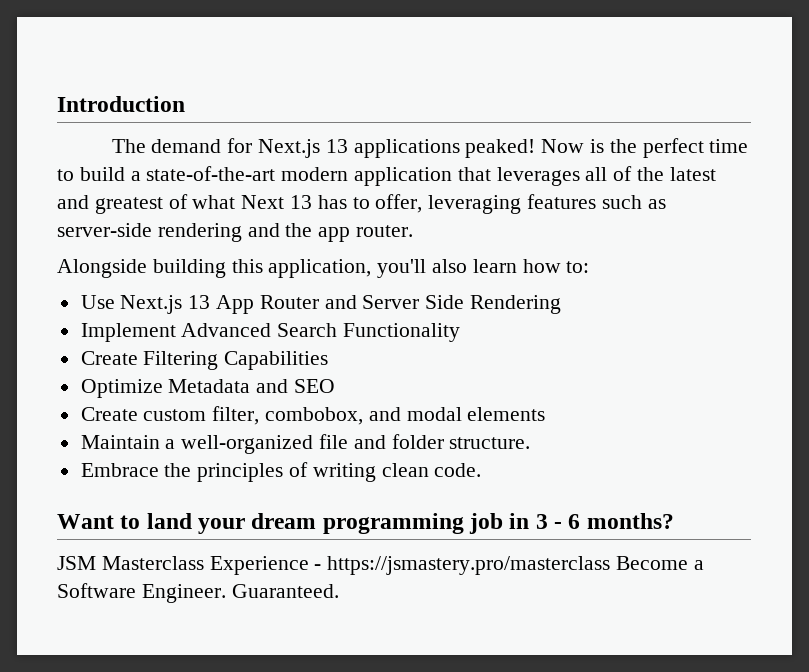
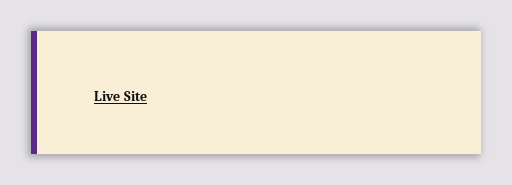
- Introduction
- The demand for Next.js 13 applications peaked! Now is the perfect time to build a state-of-the-art modern application that leverages all of the latest and greatest of what Next 13 has to offer, leveraging features such as server-side rendering and the app router.
- Alongside building this application, you'll also learn how to:
- Use Next.js 13 App Router and Server Side Rendering
- Implement Advanced Search Functionality
- Create Filtering Capabilities
- Optimize Metadata and SEO
- Create custom filter, combobox, and modal elements
- Maintain a well-organized file and folder structure.
- Embrace the principles of writing clean code.
- Want to land your dream programming job in 3 - 6 months?
- JSM Masterclass Experience - https://jsmastery.pro/masterclass Become a Software Engineer. Guaranteed.
+ Live Site

